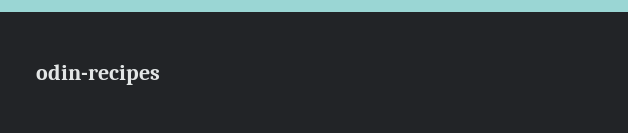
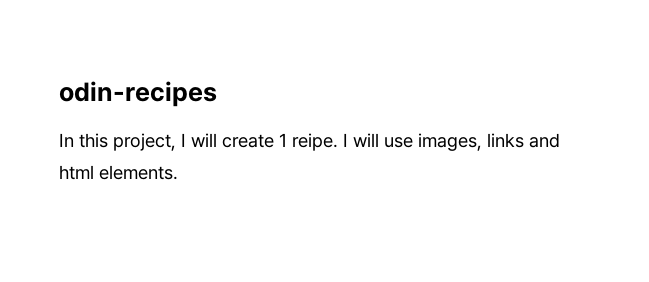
+ In this project, I will create 1 reipe. I will use images, links and html elements.

